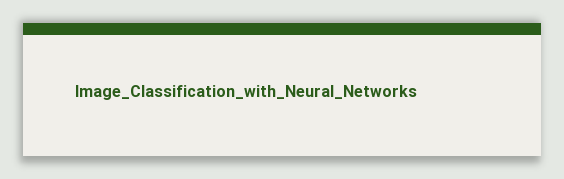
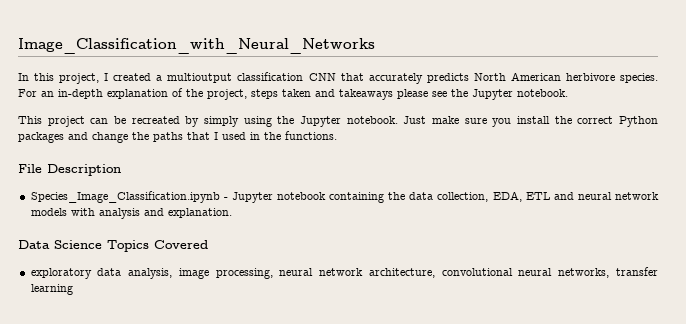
+ In this project, I created a multioutput classification CNN that accurately predicts North American herbivore species. For an in-depth explanation of the project, steps taken and takeaways please see the Jupyter notebook.
+ This project can be recreated by simply using the Jupyter notebook. Just make sure you install the correct Python packages and change the paths that I used in the functions.
+ File Description
+ Species_Image_Classification.ipynb - Jupyter notebook containing the data collection, EDA, ETL and neural network models with analysis and explanation.
+ Data Science Topics Covered
+ exploratory data analysis, image processing, neural network architecture, convolutional neural networks, transfer learning

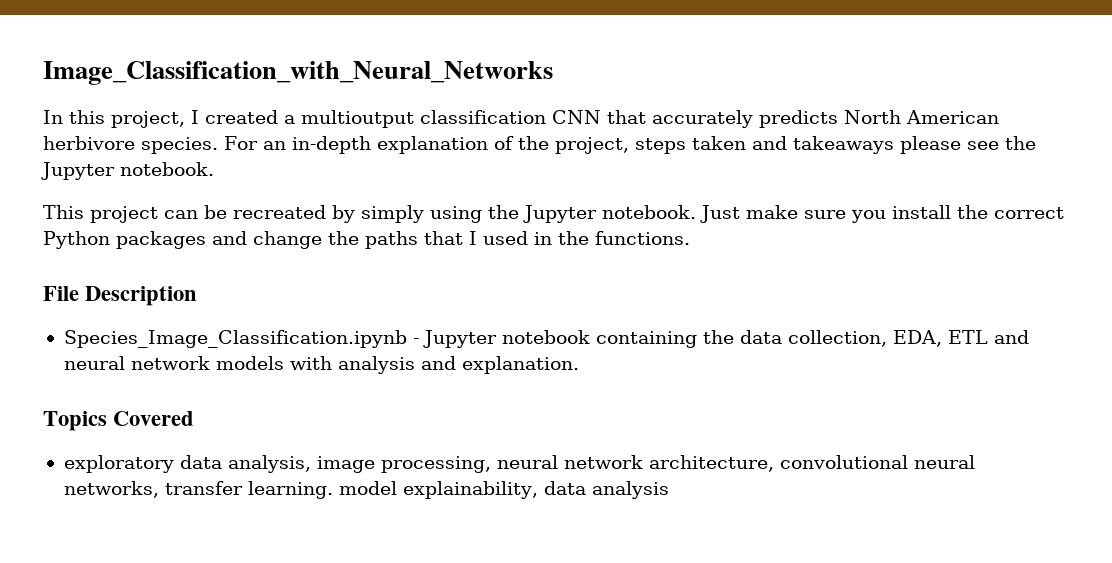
- Data Science Topics Covered
+ Topics Covered
- exploratory data analysis, image processing, neural network architecture, convolutional neural networks, transfer learning
+ exploratory data analysis, image processing, neural network architecture, convolutional neural networks, transfer learning. model explainability, data analysis

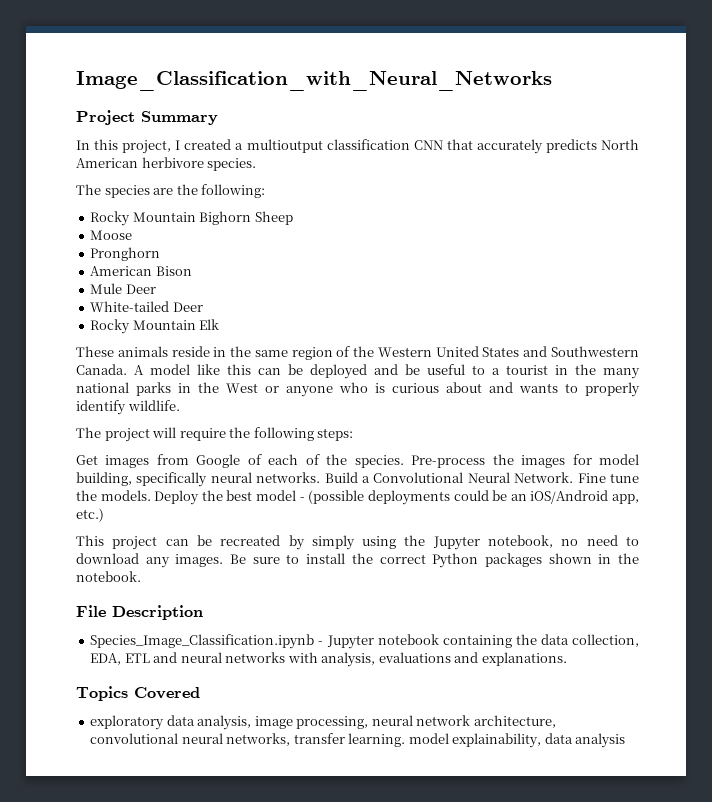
+ Project Summary
- In this project, I created a multioutput classification CNN that accurately predicts North American herbivore species. For an in-depth explanation of the project, steps taken and takeaways please see the Jupyter notebook.
+ In this project, I created a multioutput classification CNN that accurately predicts North American herbivore species.
+ The species are the following:
+ Rocky Mountain Bighorn Sheep
+ Moose
+ Pronghorn
+ American Bison
+ Mule Deer
+ White-tailed Deer
+ Rocky Mountain Elk
+ These animals reside in the same region of the Western United States and Southwestern Canada. A model like this can be deployed and be useful to a tourist in the many national parks in the West or anyone who is curious about and wants to properly identify wildlife.
+ The project will require the following steps:
+ Get images from Google of each of the species. Pre-process the images for model building, specifically neural networks. Build a Convolutional Neural Network. Fine tune the models. Deploy the best model - (possible deployments could be an iOS/Android app, etc.)
- This project can be recreated by simply using the Jupyter notebook. Just make sure you install the correct Python packages and change the paths that I used in the functions.
+ This project can be recreated by simply using the Jupyter notebook, no need to download any images. Be sure to install the correct Python packages shown in the notebook.
- Species_Image_Classification.ipynb - Jupyter notebook containing the data collection, EDA, ETL and neural network models with analysis and explanation.
+ Species_Image_Classification.ipynb - Jupyter notebook containing the data collection, EDA, ETL and neural networks with analysis, evaluations and explanations.

